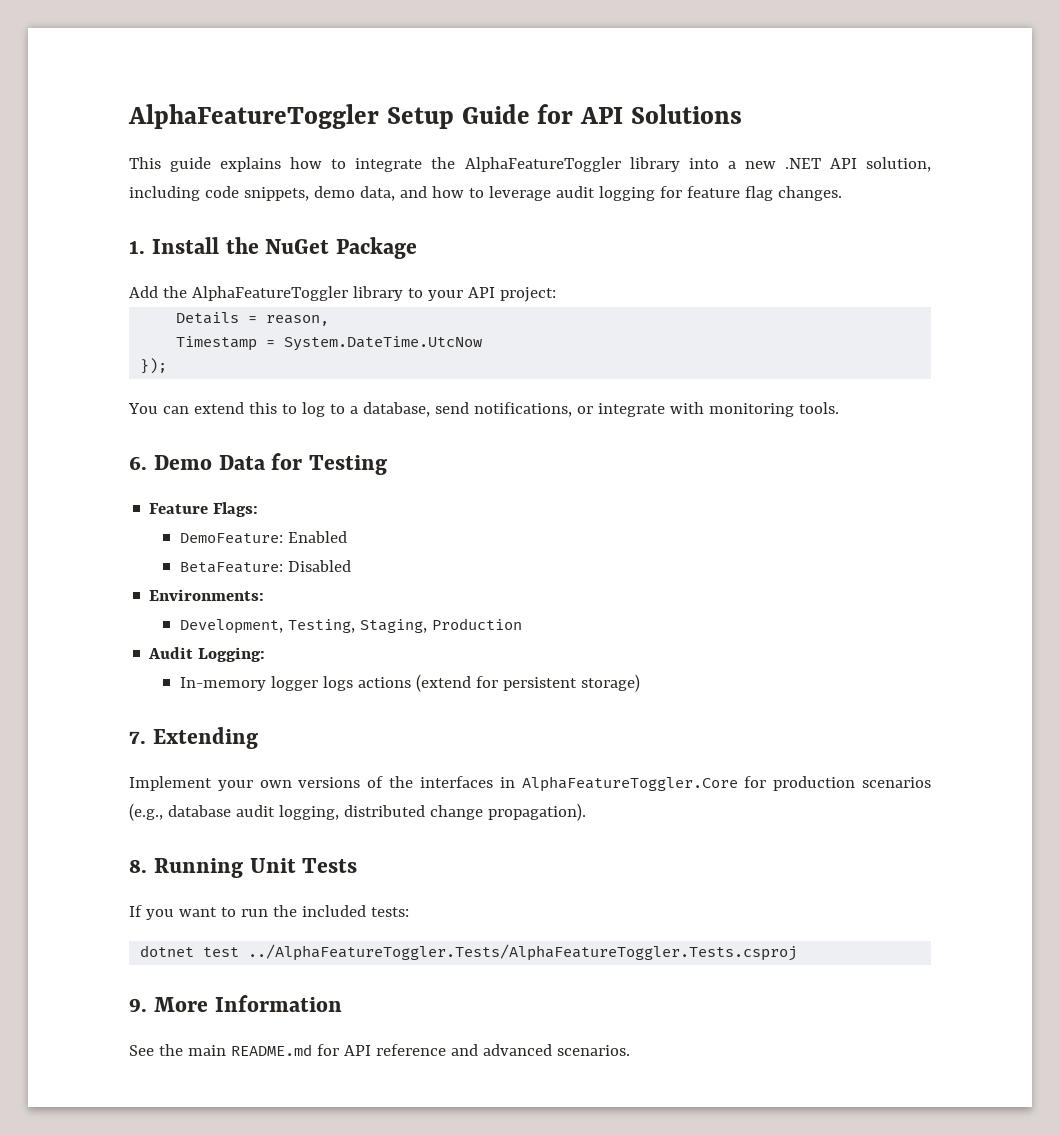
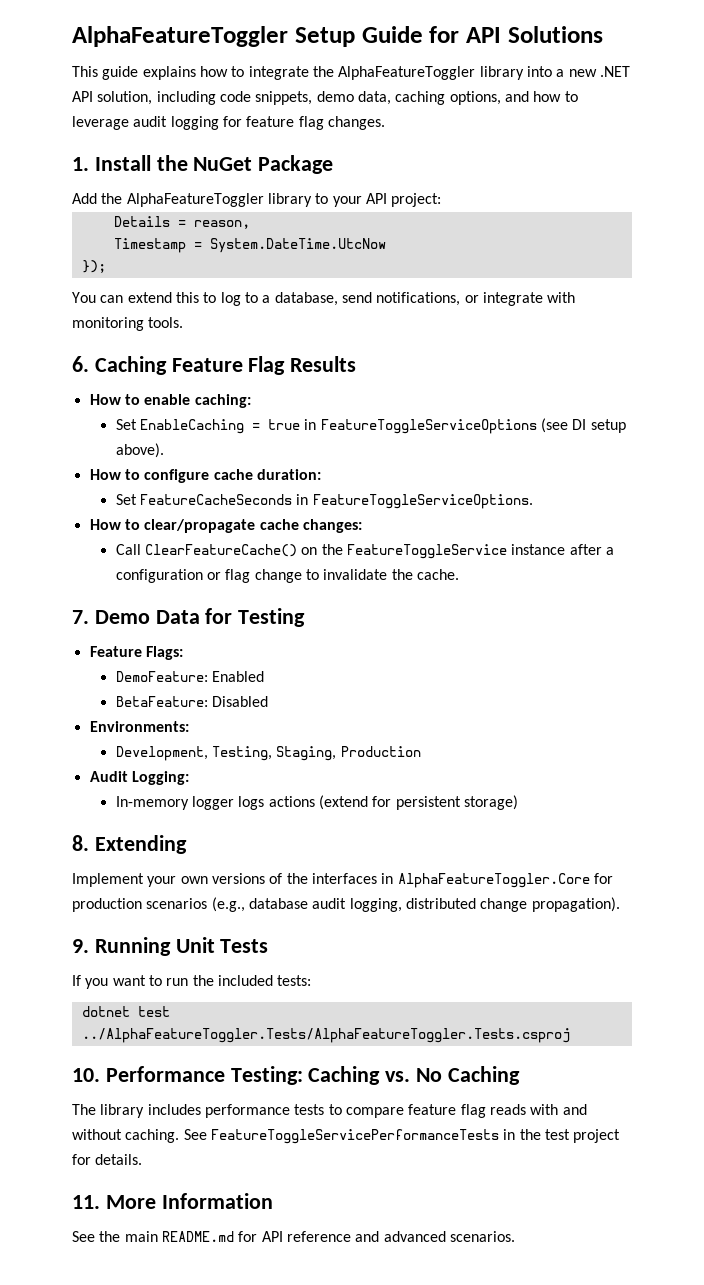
- This guide explains how to integrate the AlphaFeatureToggler library into a new .NET API solution, including code snippets, demo data, and how to leverage audit logging for feature flag changes.
+ This guide explains how to integrate the AlphaFeatureToggler library into a new .NET API solution, including code snippets, demo data, caching options, and how to leverage audit logging for feature flag changes.
- 6. Demo Data for Testing
+ 6. Caching Feature Flag Results
+ How to enable caching:
+ Set EnableCaching = true in FeatureToggleServiceOptions (see DI setup above).
+ How to configure cache duration:
+ Set FeatureCacheSeconds in FeatureToggleServiceOptions.
+ How to clear/propagate cache changes:
+ Call ClearFeatureCache() on the FeatureToggleService instance after a configuration or flag change to invalidate the cache.
+ 7. Demo Data for Testing
- 7. Extending
+ 8. Extending
- 8. Running Unit Tests
+ 9. Running Unit Tests
- 9. More Information
+ 10. Performance Testing: Caching vs. No Caching
+ The library includes performance tests to compare feature flag reads with and without caching. See FeatureToggleServicePerformanceTests in the test project for details.
+ 11. More Information

